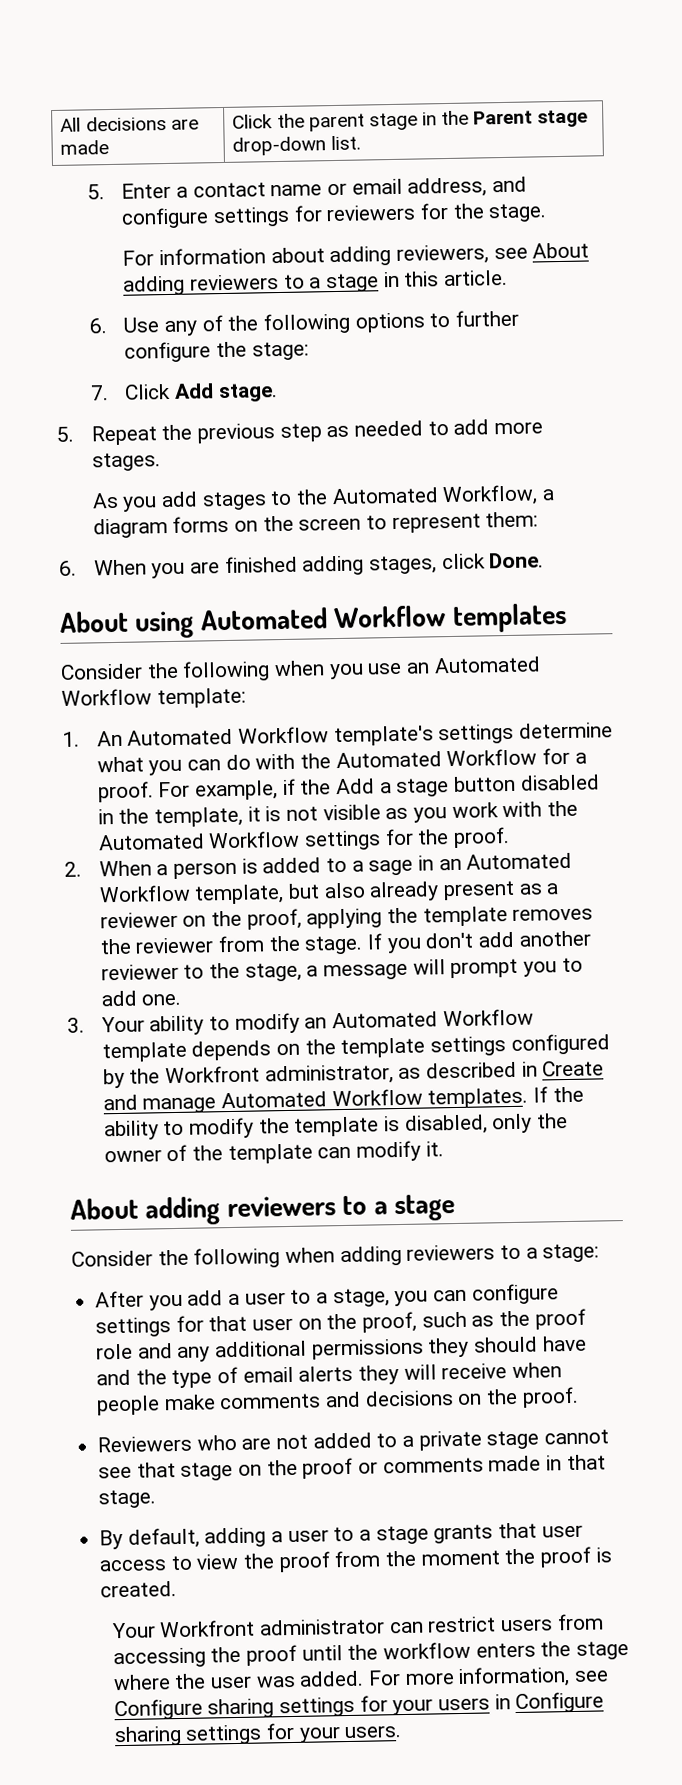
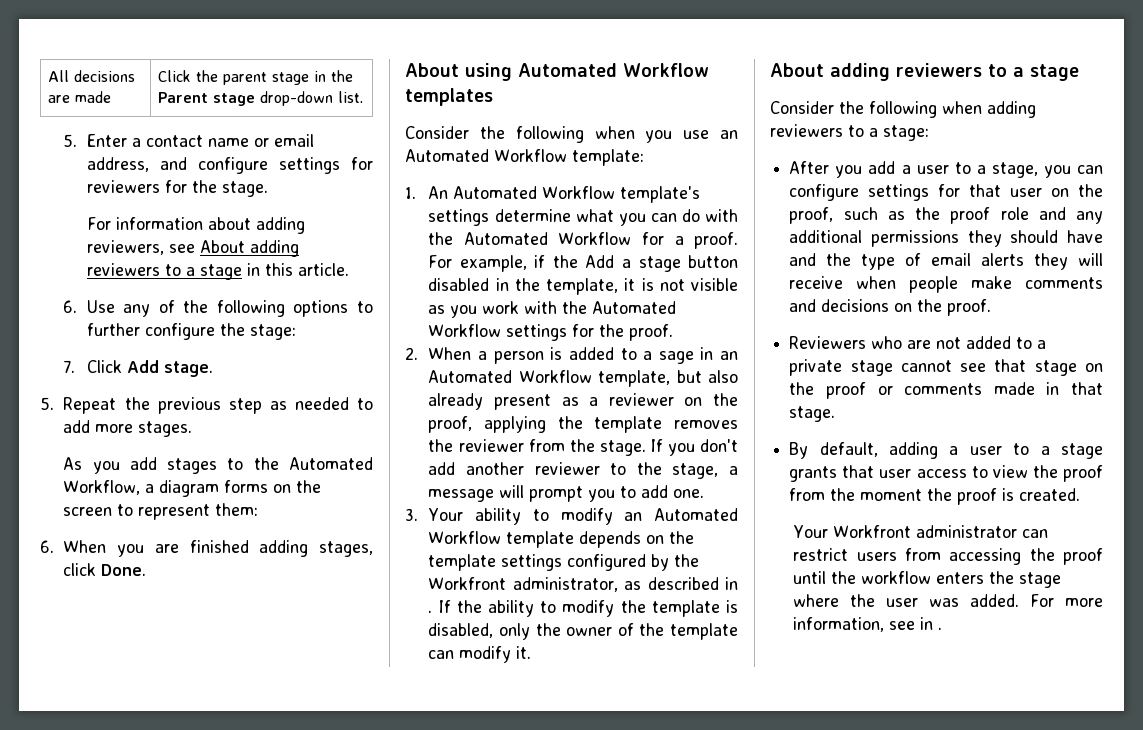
- 3. Your ability to modify an Automated Workflow template depends on the template settings configured by the Workfront administrator, as described in Create and manage Automated Workflow templates.
+ 3. Your ability to modify an Automated Workflow template depends on the template settings configured by the Workfront administrator, as described in .
- For more information, see Configure sharing settings for your users in Configure sharing settings for your users.
+ For more information, see in .

